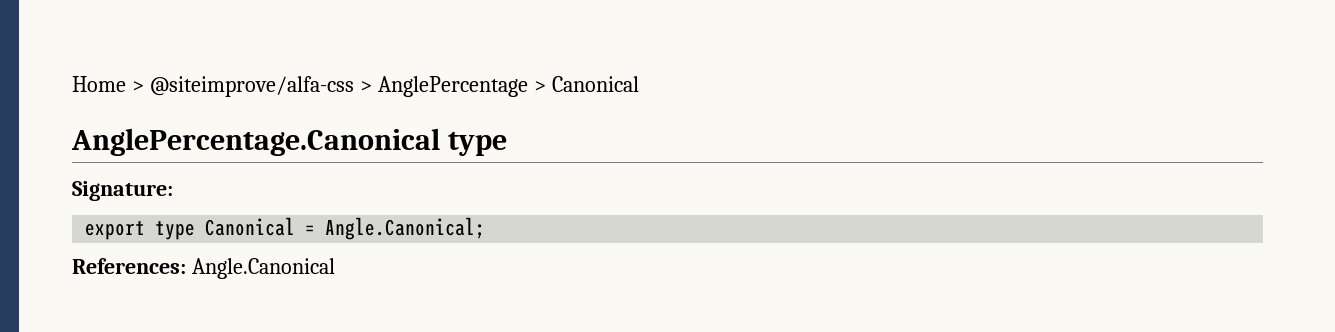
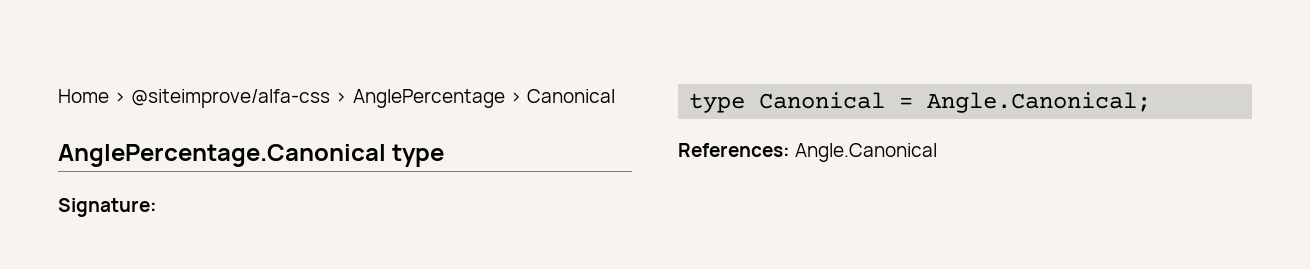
- export type Canonical = Angle.Canonical;
+ type Canonical = Angle.Canonical;

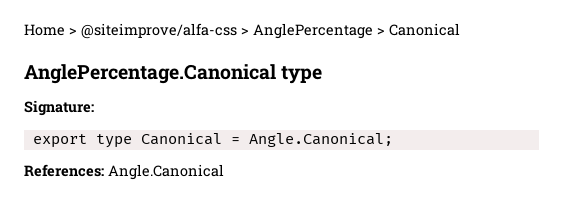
- type Canonical = Angle.Canonical;
+ export type Canonical = Angle.Canonical;

